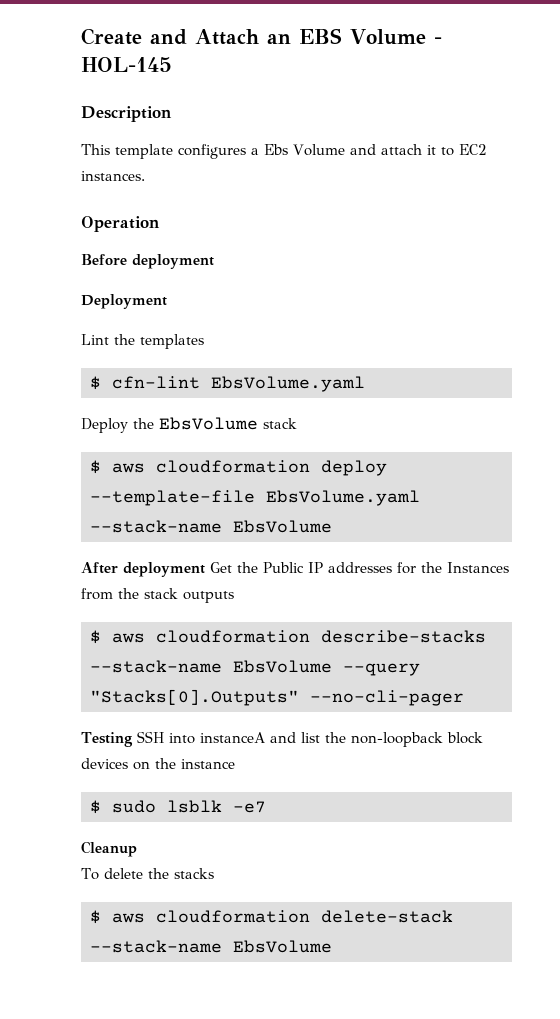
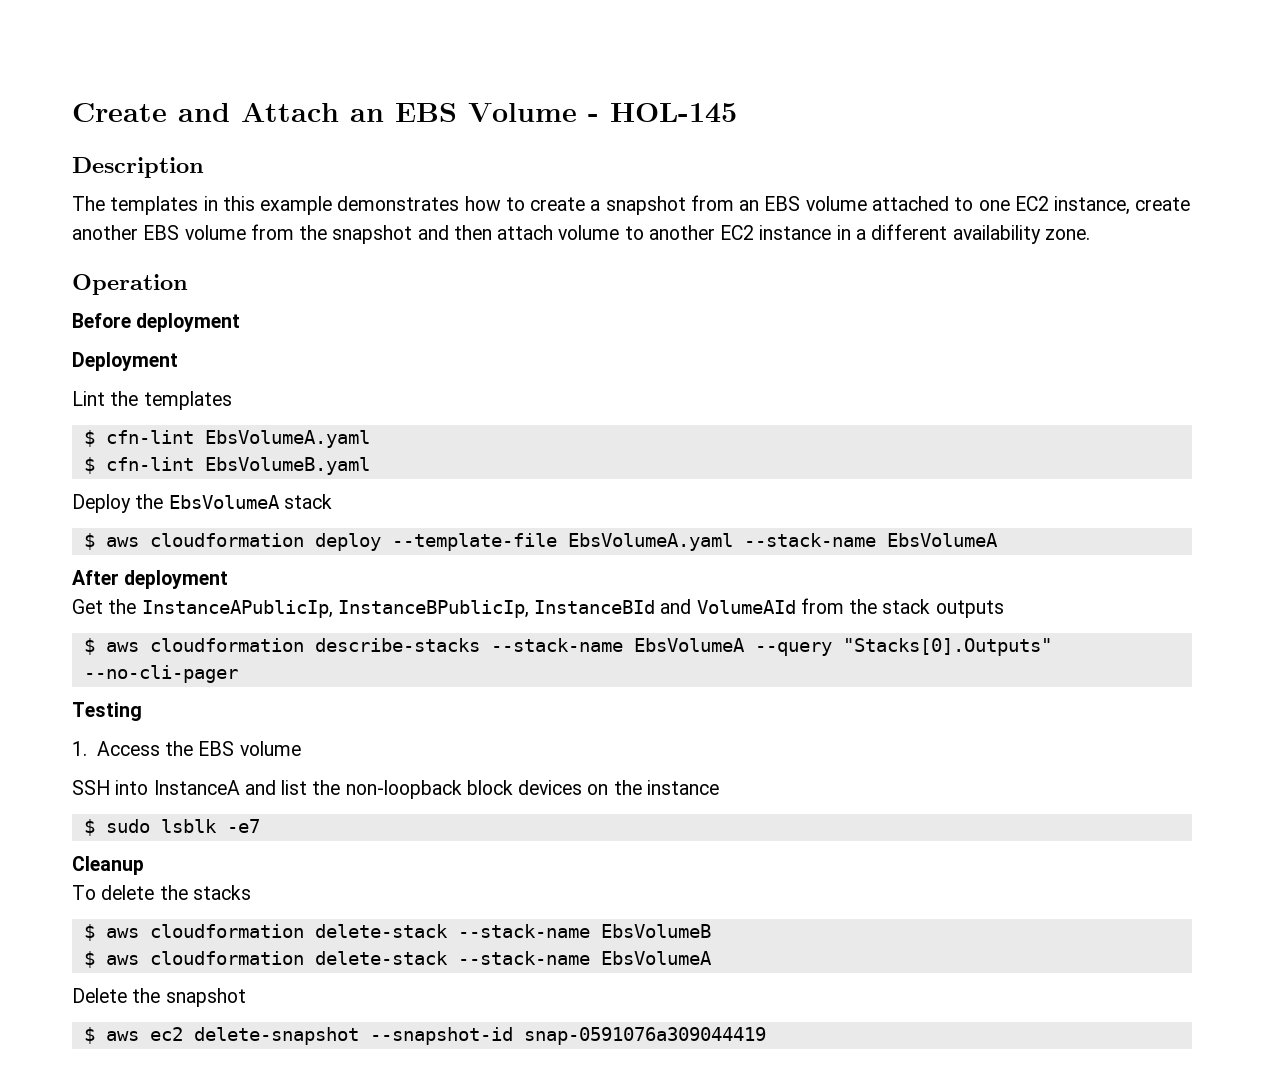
- This template configures a Ebs Volume and attach it to EC2 instances.
+ The templates in this example demonstrates how to create a snapshot from an EBS volume attached to one EC2 instance, create another EBS volume from the snapshot and then attach volume to another EC2 instance in a different availability zone.
- $ cfn-lint EbsVolume.yaml
+ $ cfn-lint EbsVolumeA.yaml
+ $ cfn-lint EbsVolumeB.yaml
- Deploy the EbsVolume stack
+ Deploy the EbsVolumeA stack
- $ aws cloudformation deploy --template-file EbsVolume.yaml --stack-name EbsVolume
+ $ aws cloudformation deploy --template-file EbsVolumeA.yaml --stack-name EbsVolumeA
- After deployment Get the Public IP addresses for the Instances from the stack outputs
+ After deployment
+ Get the InstanceAPublicIp, InstanceBPublicIp, InstanceBId and VolumeAId from the stack outputs
- $ aws cloudformation describe-stacks --stack-name EbsVolume --query "Stacks[0].Outputs" --no-cli-pager
+ $ aws cloudformation describe-stacks --stack-name EbsVolumeA --query "Stacks[0].Outputs" --no-cli-pager
- Testing SSH into instanceA and list the non-loopback block devices on the instance
+ Testing
+ 1. Access the EBS volume
+ SSH into InstanceA and list the non-loopback block devices on the instance
- $ aws cloudformation delete-stack --stack-name EbsVolume
+ $ aws cloudformation delete-stack --stack-name EbsVolumeB
+ $ aws cloudformation delete-stack --stack-name EbsVolumeA
+ Delete the snapshot
+ $ aws ec2 delete-snapshot --snapshot-id snap-0591076a309044419

